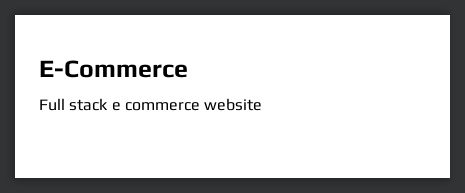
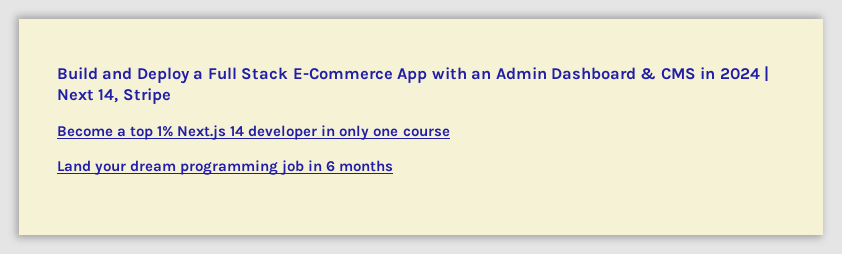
- E-Commerce
- Full stack e commerce website
+ Build and Deploy a Full Stack E-Commerce App with an Admin Dashboard & CMS in 2024 | Next 14, Stripe
+ Become a top 1% Next.js 14 developer in only one course
+ Land your dream programming job in 6 months

